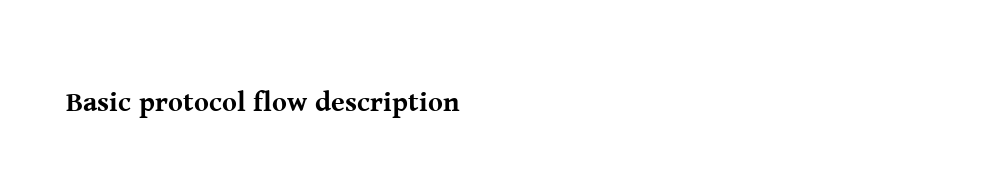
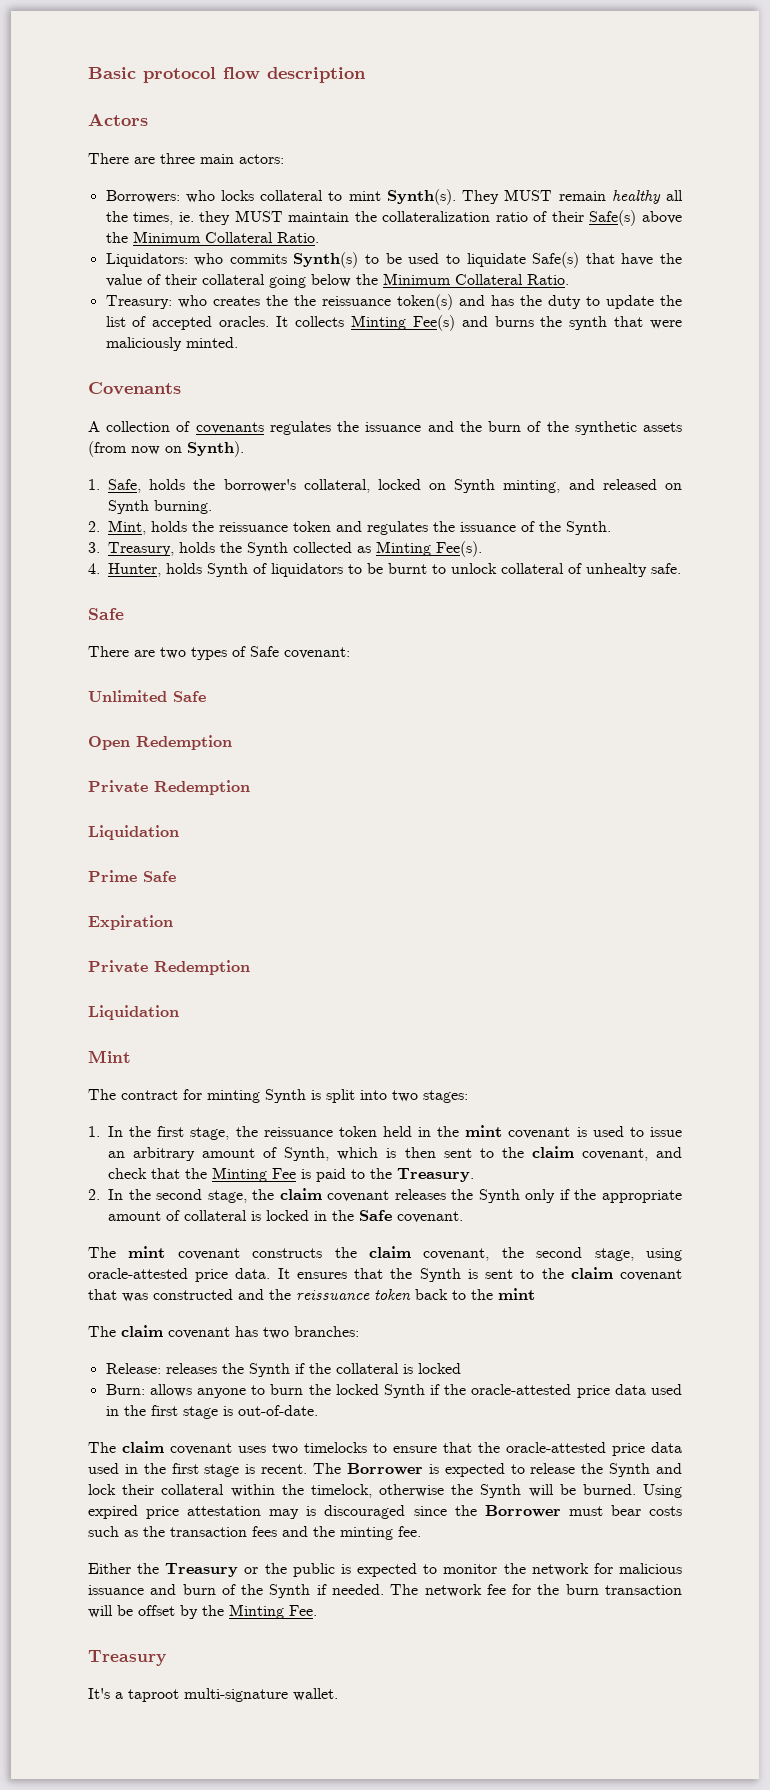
+ Actors
+ There are three main actors:
+ Borrowers: who locks collateral to mint Synth(s). They MUST remain healthy all the times, ie. they MUST maintain the collateralization ratio of their Safe(s) above the Minimum Collateral Ratio.
+ Liquidators: who commits Synth(s) to be used to liquidate Safe(s) that have the value of their collateral going below the Minimum Collateral Ratio.
+ Treasury: who creates the the reissuance token(s) and has the duty to update the list of accepted oracles. It collects Minting Fee(s) and burns the synth that were maliciously minted.
+ Covenants
+ A collection of covenants regulates the issuance and the burn of the synthetic assets (from now on Synth).
+ 1. Safe, holds the borrower's collateral, locked on Synth minting, and released on Synth burning.
+ 2. Mint, holds the reissuance token and regulates the issuance of the Synth.
+ 3. Treasury, holds the Synth collected as Minting Fee(s).
+ 4. Hunter, holds Synth of liquidators to be burnt to unlock collateral of unhealty safe.
+ Safe
+ There are two types of Safe covenant:
+ Unlimited Safe
+ Open Redemption
+ Private Redemption
+ Liquidation
+ Prime Safe
+ Expiration
+ Private Redemption
+ Liquidation
+ Mint
+ The contract for minting Synth is split into two stages:
+ 1. In the first stage, the reissuance token held in the mint covenant is used to issue an arbitrary amount of Synth, which is then sent to the claim covenant, and check that the Minting Fee is paid to the Treasury.
+ 2. In the second stage, the claim covenant releases the Synth only if the appropriate amount of collateral is locked in the Safe covenant.
+ The mint covenant constructs the claim covenant, the second stage, using oracle-attested price data. It ensures that the Synth is sent to the claim covenant that was constructed and the reissuance token back to the mint
+ The claim covenant has two branches:
+ Release: releases the Synth if the collateral is locked
+ Burn: allows anyone to burn the locked Synth if the oracle-attested price data used in the first stage is out-of-date.
+ The claim covenant uses two timelocks to ensure that the oracle-attested price data used in the first stage is recent. The Borrower is expected to release the Synth and lock their collateral within the timelock, otherwise the Synth will be burned. Using expired price attestation may is discouraged since the Borrower must bear costs such as the transaction fees and the minting fee.
+ Either the Treasury or the public is expected to monitor the network for malicious issuance and burn of the Synth if needed. The network fee for the burn transaction will be offset by the Minting Fee.
+ Treasury
+ It's a taproot multi-signature wallet.

